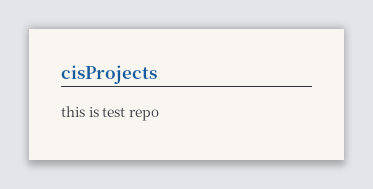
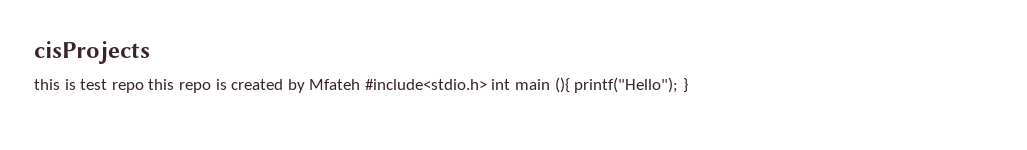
- this is test repo
+ this is test repo this repo is created by Mfateh #include<stdio.h> int main (){ printf("Hello"); }

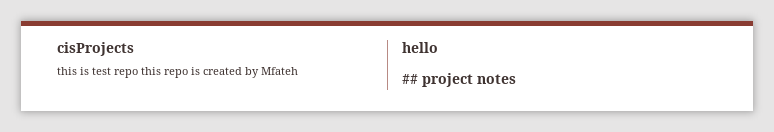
- this is test repo this repo is created by Mfateh #include<stdio.h> int main (){ printf("Hello"); }
+ this is test repo this repo is created by Mfateh
+ hello
+ ## project notes

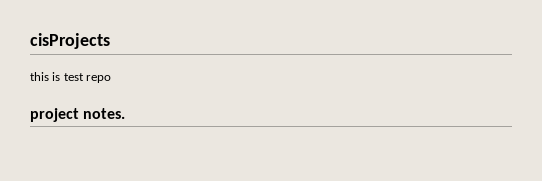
- this is test repo this repo is created by Mfateh
- hello
- ## project notes
+ this is test repo
+ project notes.

